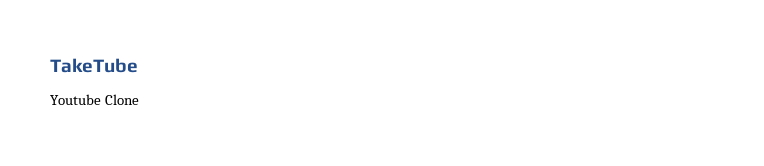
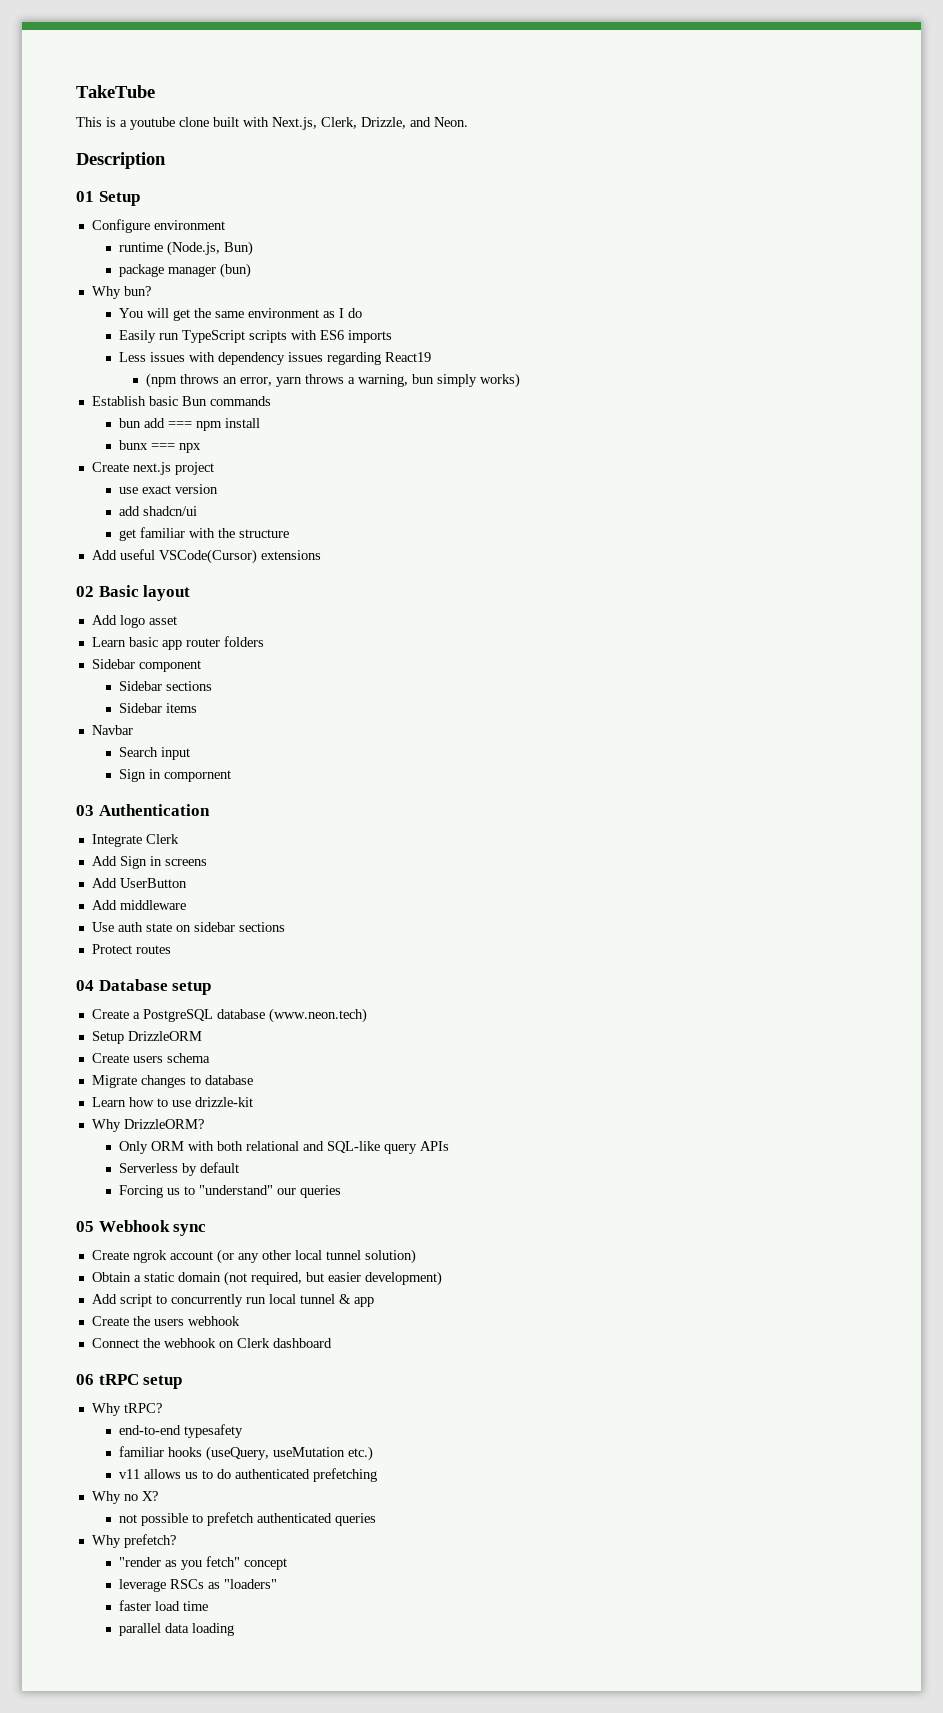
- Youtube Clone
+ This is a youtube clone built with Next.js, Clerk, Drizzle, and Neon.
+ Description
+ 01 Setup
+ Configure environment
+ runtime (Node.js, Bun)
+ package manager (bun)
+ Why bun?
+ You will get the same environment as I do
+ Easily run TypeScript scripts with ES6 imports
+ Less issues with dependency issues regarding React19
+ (npm throws an error, yarn throws a warning, bun simply works)
+ Establish basic Bun commands
+ bun add === npm install
+ bunx === npx
+ Create next.js project
+ use exact version
+ add shadcn/ui
+ get familiar with the structure
+ Add useful VSCode(Cursor) extensions
+ 02 Basic layout
+ Add logo asset
+ Learn basic app router folders
+ Sidebar component
+ Sidebar sections
+ Sidebar items
+ Navbar
+ Search input
+ Sign in compornent
+ 03 Authentication
+ Integrate Clerk
+ Add Sign in screens
+ Add UserButton
+ Add middleware
+ Use auth state on sidebar sections
+ Protect routes
+ 04 Database setup
+ Create a PostgreSQL database (www.neon.tech)
+ Setup DrizzleORM
+ Create users schema
+ Migrate changes to database
+ Learn how to use drizzle-kit
+ Why DrizzleORM?
+ Only ORM with both relational and SQL-like query APIs
+ Serverless by default
+ Forcing us to "understand" our queries
+ 05 Webhook sync
+ Create ngrok account (or any other local tunnel solution)
+ Obtain a static domain (not required, but easier development)
+ Add script to concurrently run local tunnel & app
+ Create the users webhook
+ Connect the webhook on Clerk dashboard
+ 06 tRPC setup
+ Why tRPC?
+ end-to-end typesafety
+ familiar hooks (useQuery, useMutation etc.)
+ v11 allows us to do authenticated prefetching
+ Why no X?
+ not possible to prefetch authenticated queries
+ Why prefetch?
+ "render as you fetch" concept
+ leverage RSCs as "loaders"
+ faster load time
+ parallel data loading

